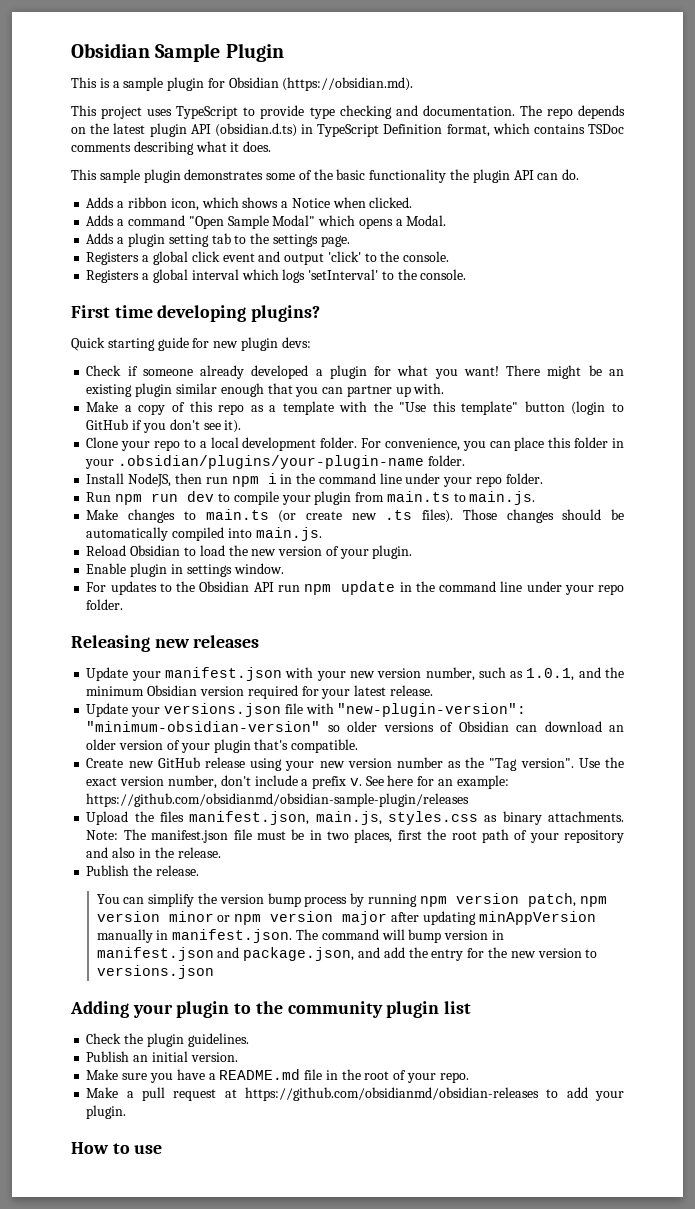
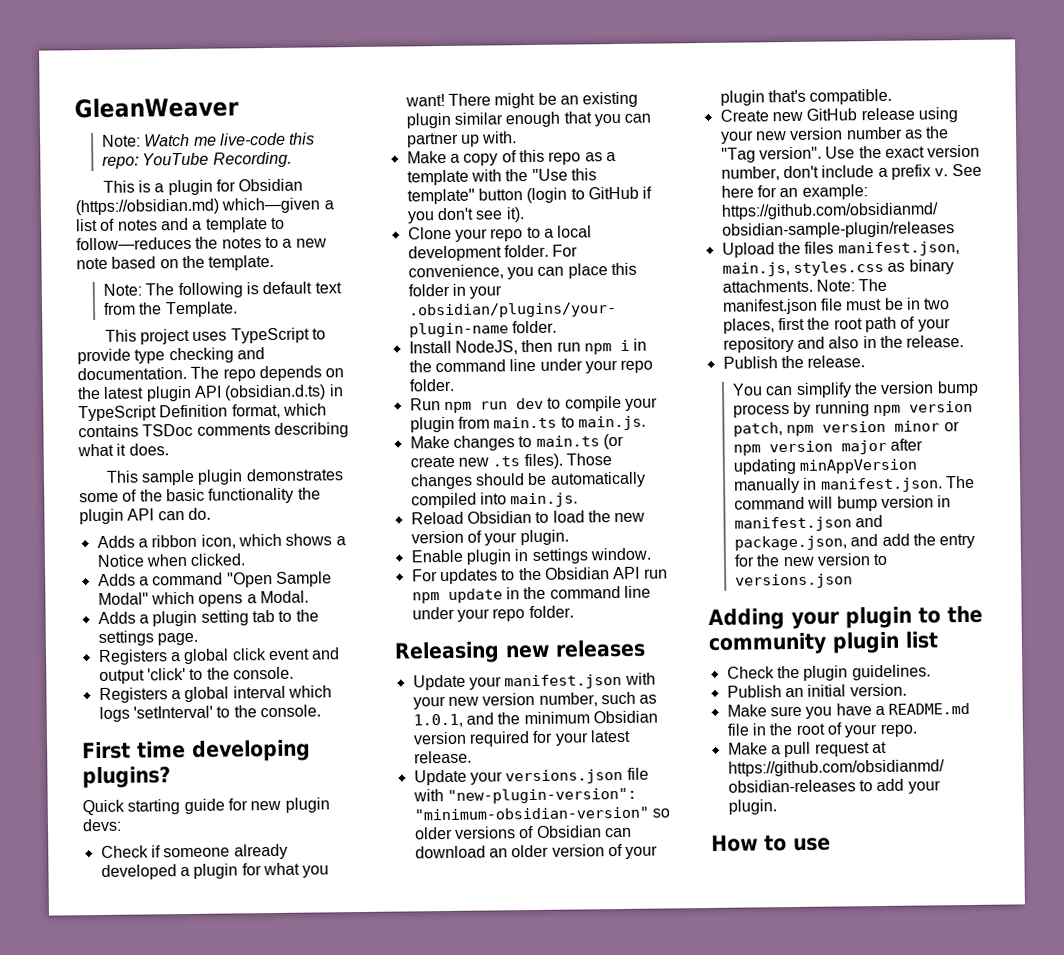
- Obsidian Sample Plugin
+ GleanWeaver
+ Note: Watch me live-code this repo: YouTube Recording.
- This is a sample plugin for Obsidian (https://obsidian.md).
+ This is a plugin for Obsidian (https://obsidian.md) which—given a list of notes and a template to follow—reduces the notes to a new note based on the template.
+ Note: The following is default text from the Template.

